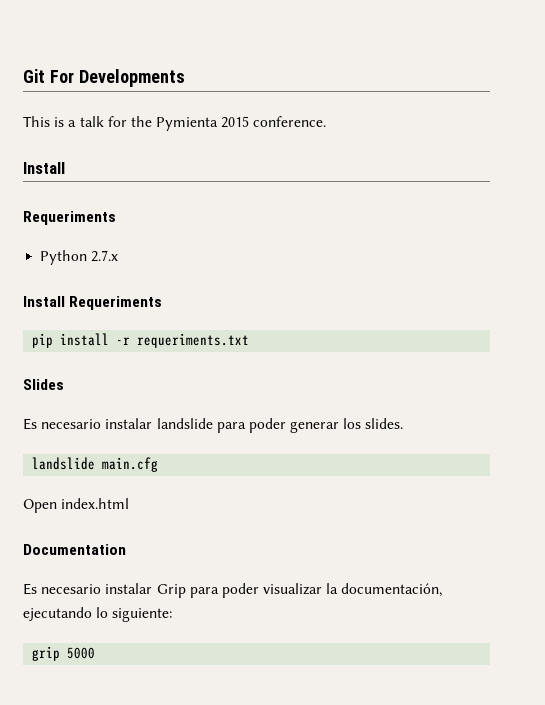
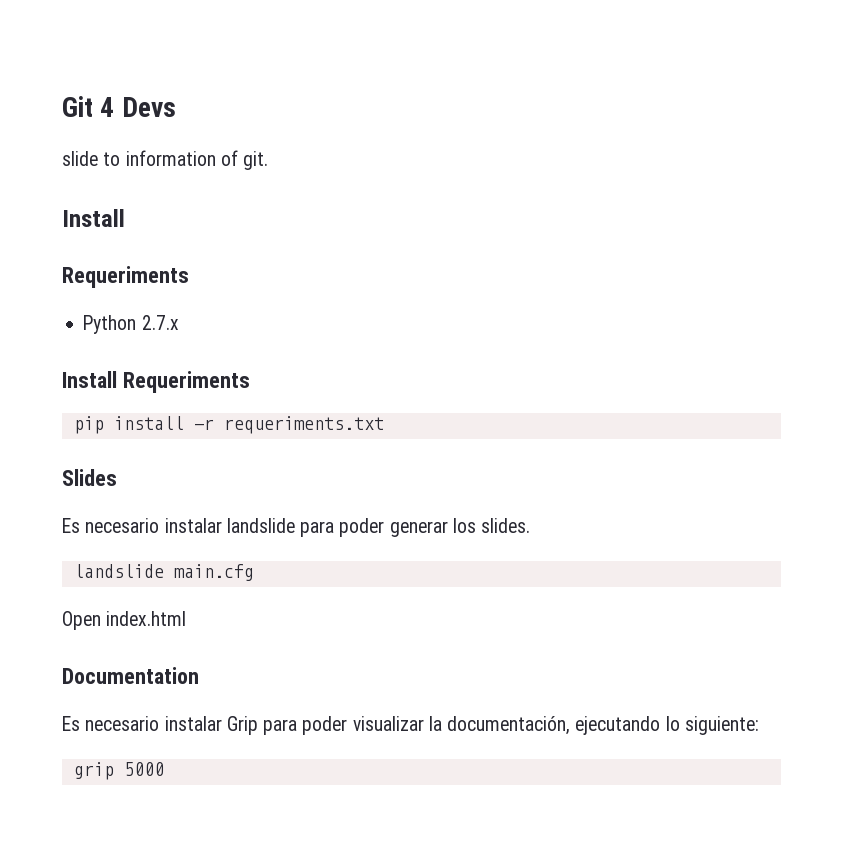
- Git For Developments
- This is a talk for the Pymienta 2015 conference.
+ Git 4 Devs
+ slide to information of git.

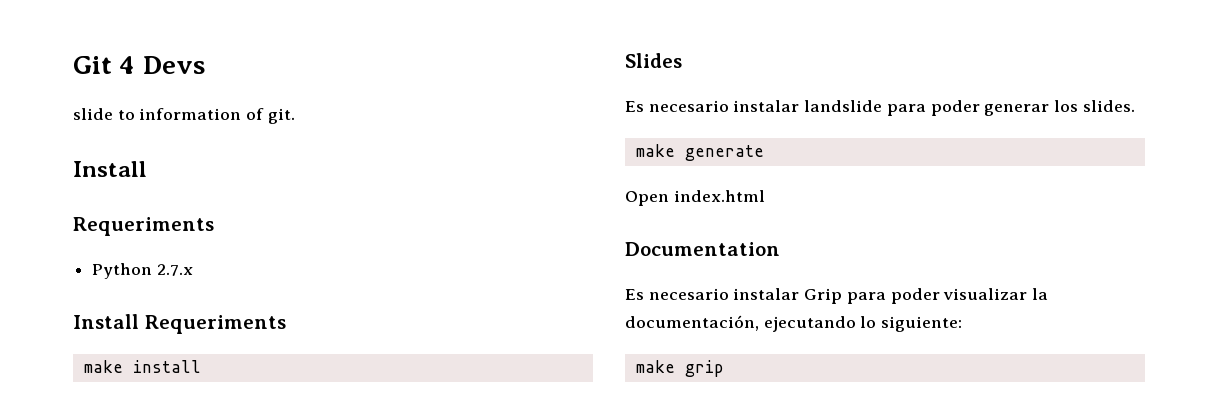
- pip install -r requeriments.txt
+ make install
- landslide main.cfg
+ make generate
- grip 5000
+ make grip

